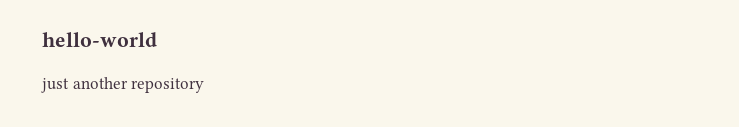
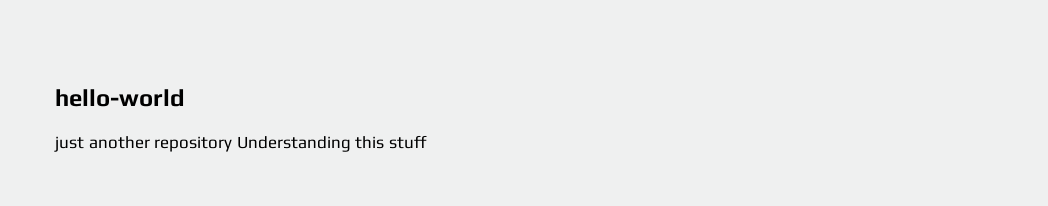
- just another repository
+ just another repository Understanding this stuff

